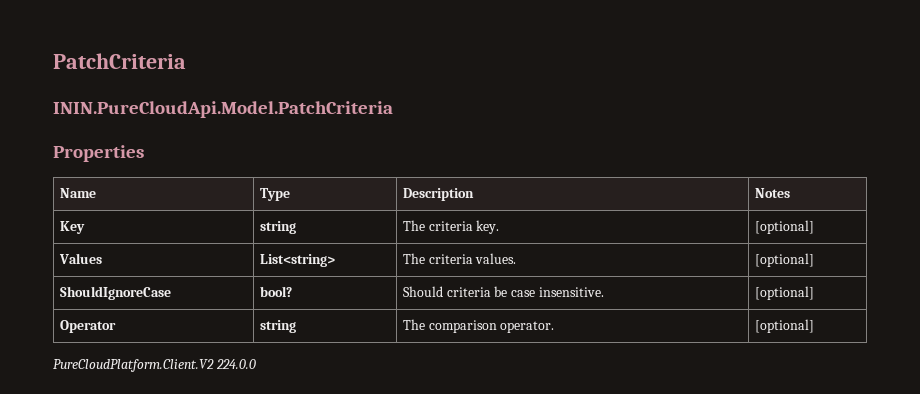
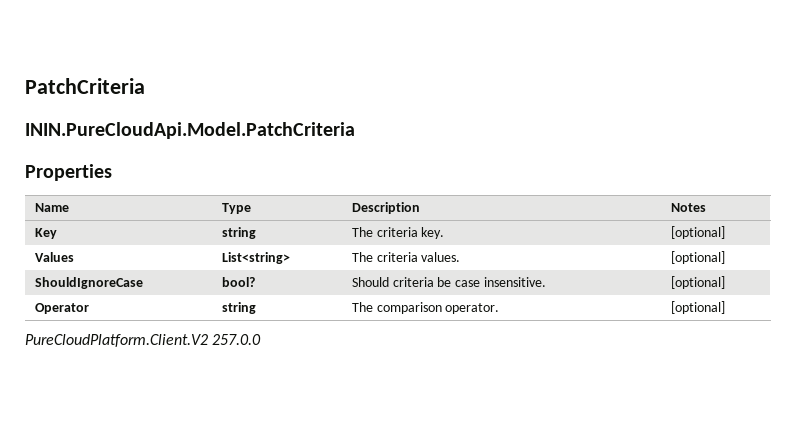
- PureCloudPlatform.Client.V2 224.0.0
+ PureCloudPlatform.Client.V2 257.0.0

